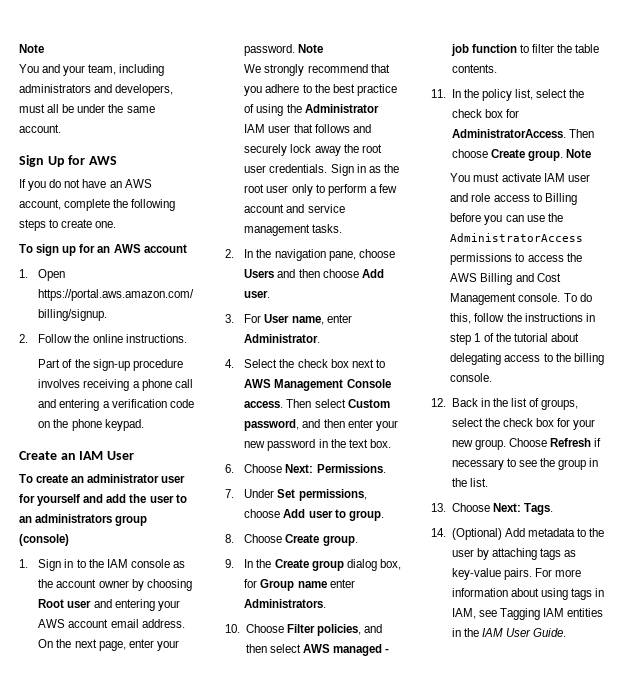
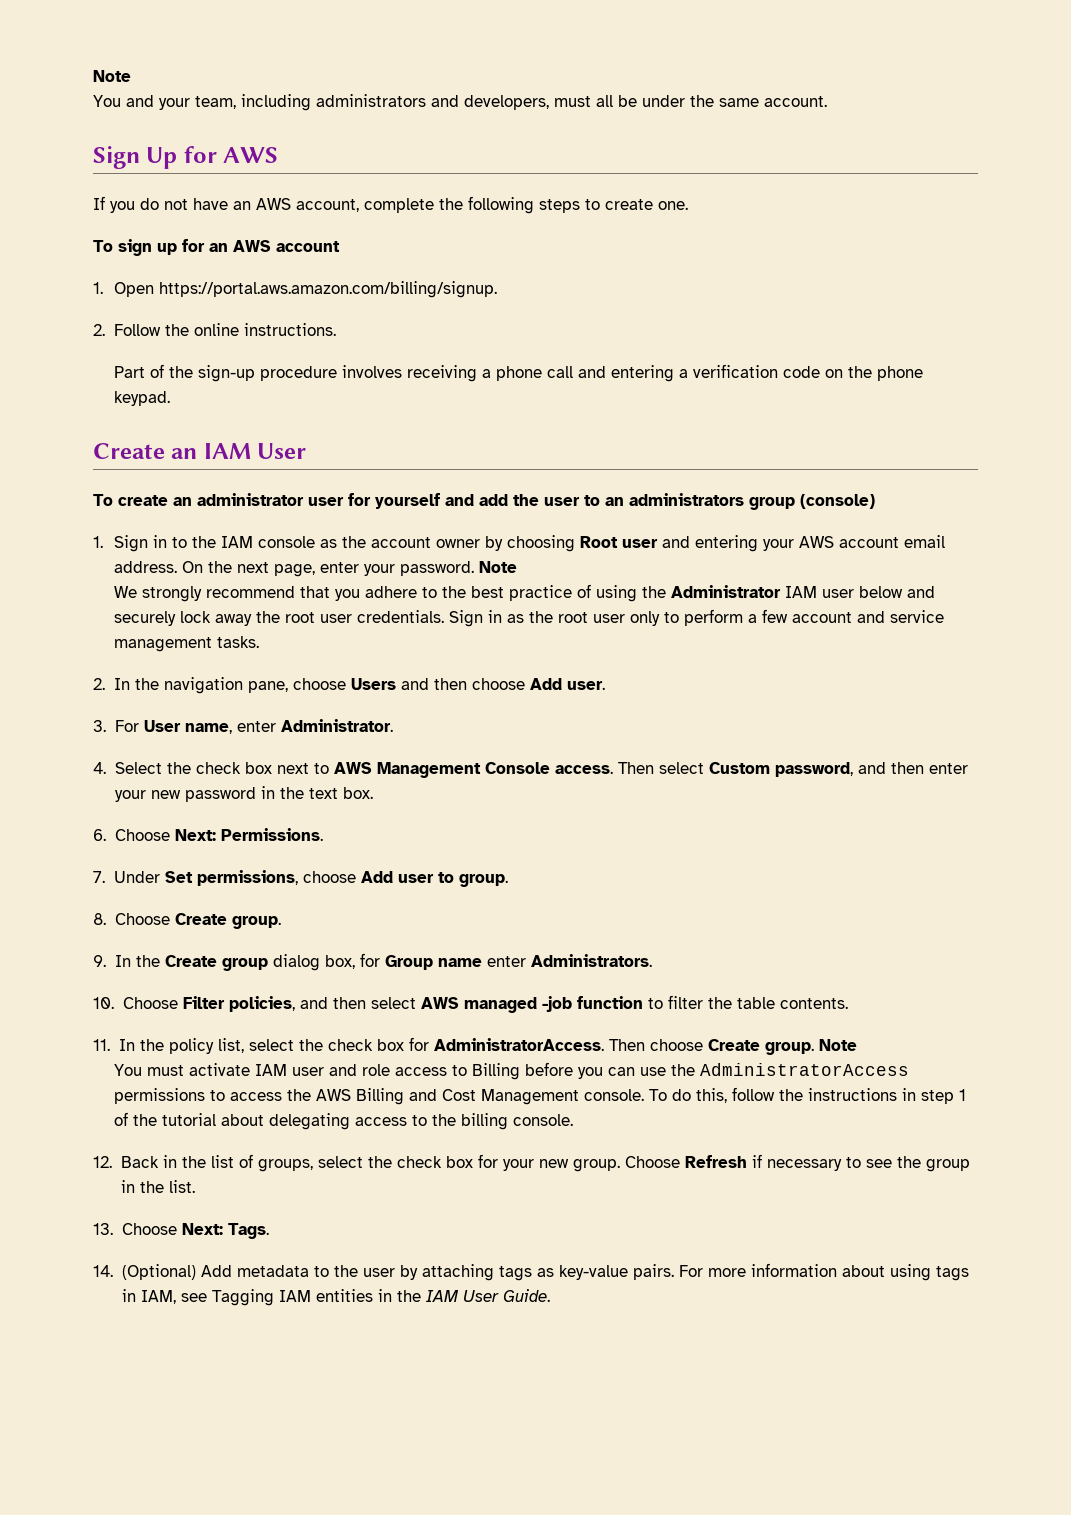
- We strongly recommend that you adhere to the best practice of using the Administrator IAM user that follows and securely lock away the root user credentials.
+ We strongly recommend that you adhere to the best practice of using the Administrator IAM user below and securely lock away the root user credentials.
- 10. Choose Filter policies, and then select AWS managed - job function to filter the table contents.
+ 10. Choose Filter policies, and then select AWS managed -job function to filter the table contents.

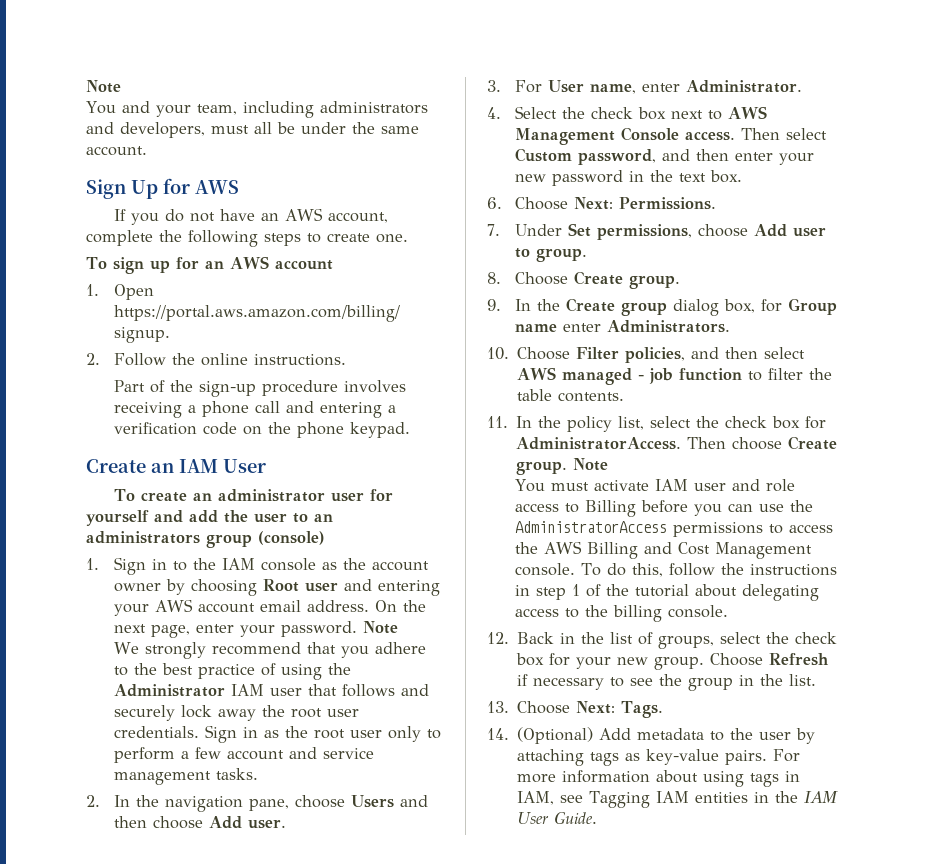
- We strongly recommend that you adhere to the best practice of using the Administrator IAM user below and securely lock away the root user credentials.
+ We strongly recommend that you adhere to the best practice of using the Administrator IAM user that follows and securely lock away the root user credentials.
- 10. Choose Filter policies, and then select AWS managed -job function to filter the table contents.
+ 10. Choose Filter policies, and then select AWS managed - job function to filter the table contents.

